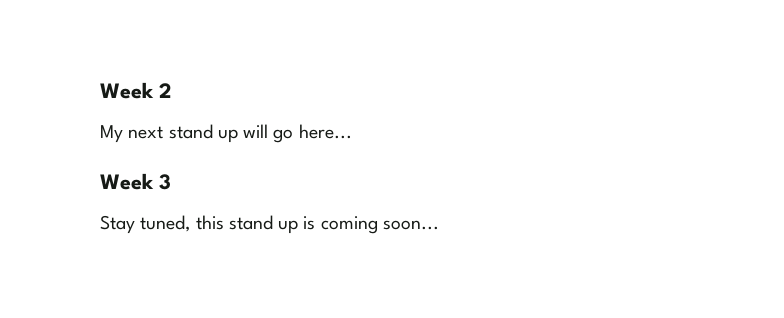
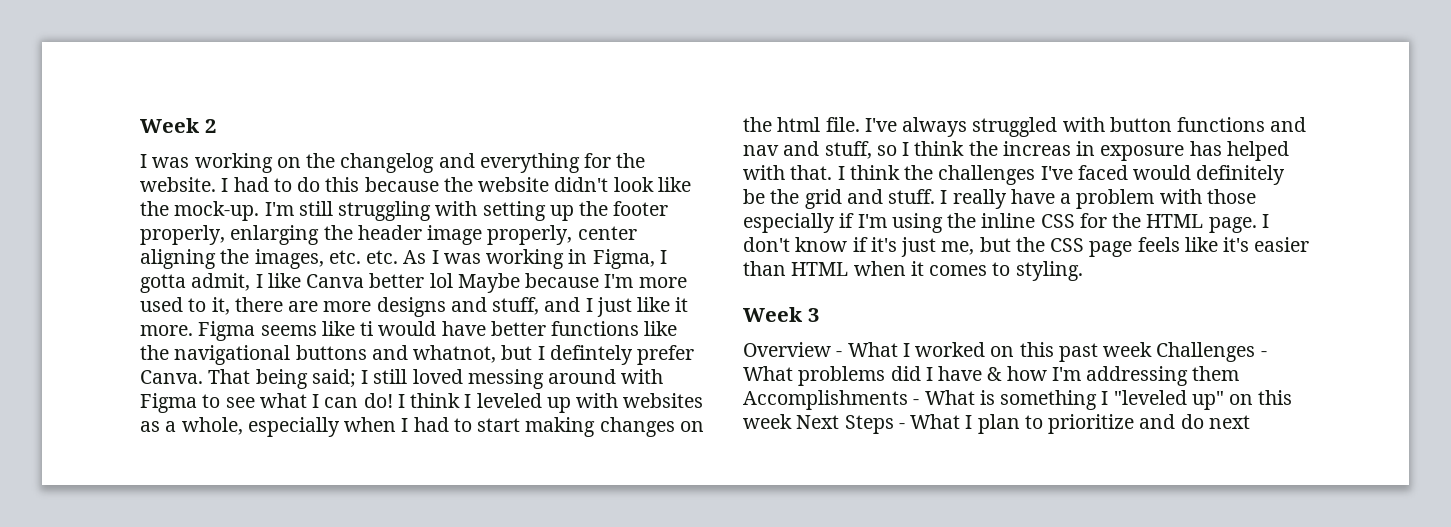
- My next stand up will go here...
+ I was working on the changelog and everything for the website. I had to do this because the website didn't look like the mock-up. I'm still struggling with setting up the footer properly, enlarging the header image properly, center aligning the images, etc. etc. As I was working in Figma, I gotta admit, I like Canva better lol Maybe because I'm more used to it, there are more designs and stuff, and I just like it more. Figma seems like ti would have better functions like the navigational buttons and whatnot, but I defintely prefer Canva. That being said; I still loved messing around with Figma to see what I can do! I think I leveled up with websites as a whole, especially when I had to start making changes on the html file. I've always struggled with button functions and nav and stuff, so I think the increas in exposure has helped with that. I think the challenges I've faced would definitely be the grid and stuff. I really have a problem with those especially if I'm using the inline CSS for the HTML page. I don't know if it's just me, but the CSS page feels like it's easier than HTML when it comes to styling.
  Week 3
- Stay tuned, this stand up is coming soon...
+ Overview - What I worked on this past week Challenges - What problems did I have & how I'm addressing them Accomplishments - What is something I "leveled up" on this week Next Steps - What I plan to prioritize and do next

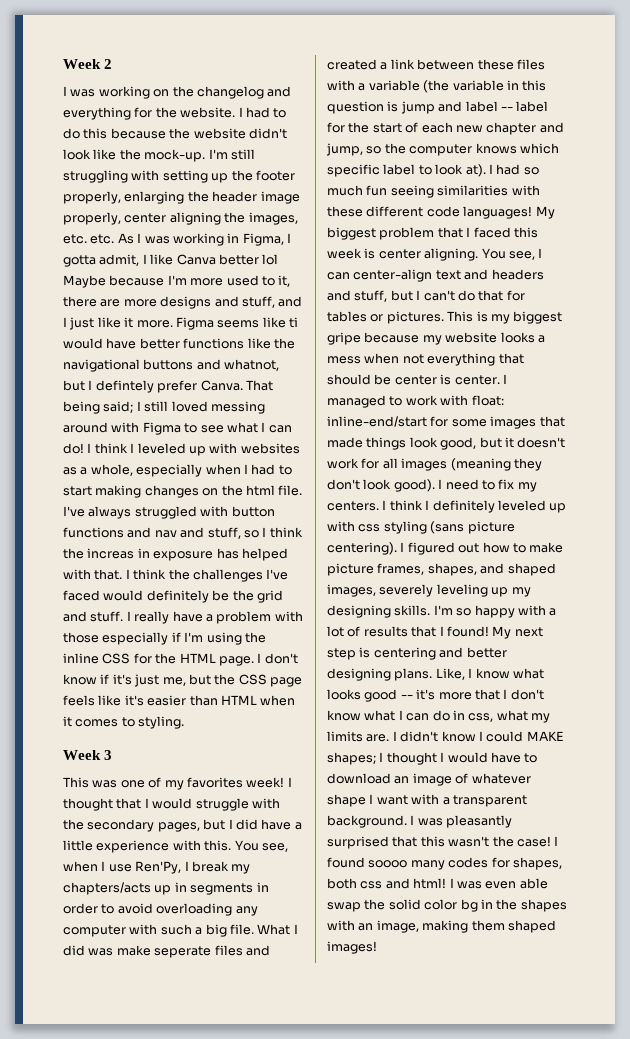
- Overview - What I worked on this past week Challenges - What problems did I have & how I'm addressing them Accomplishments - What is something I "leveled up" on this week Next Steps - What I plan to prioritize and do next
+ This was one of my favorites week! I thought that I would struggle with the secondary pages, but I did have a little experience with this. You see, when I use Ren'Py, I break my chapters/acts up in segments in order to avoid overloading any computer with such a big file. What I did was make seperate files and created a link between these files with a variable (the variable in this question is jump and label -- label for the start of each new chapter and jump, so the computer knows which specific label to look at). I had so much fun seeing similarities with these different code languages! My biggest problem that I faced this week is center aligning. You see, I can center-align text and headers and stuff, but I can't do that for tables or pictures. This is my biggest gripe because my website looks a mess when not everything that should be center is center. I managed to work with float: inline-end/start for some images that made things look good, but it doesn't work for all images (meaning they don't look good). I need to fix my centers. I think I definitely leveled up with css styling (sans picture centering). I figured out how to make picture frames, shapes, and shaped images, severely leveling up my designing skills. I'm so happy with a lot of results that I found! My next step is centering and better designing plans. Like, I know what looks good -- it's more that I don't know what I can do in css, what my limits are. I didn't know I could MAKE shapes; I thought I would have to download an image of whatever shape I want with a transparent background. I was pleasantly surprised that this wasn't the case! I found soooo many codes for shapes, both css and html! I was even able swap the solid color bg in the shapes with an image, making them shaped images!

